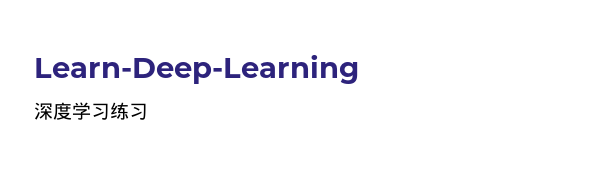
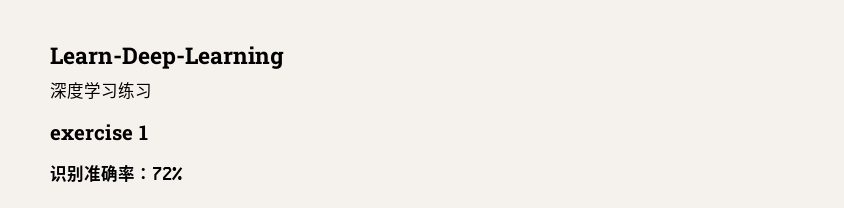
+ exercise 1
+ 识别准确率：72%

